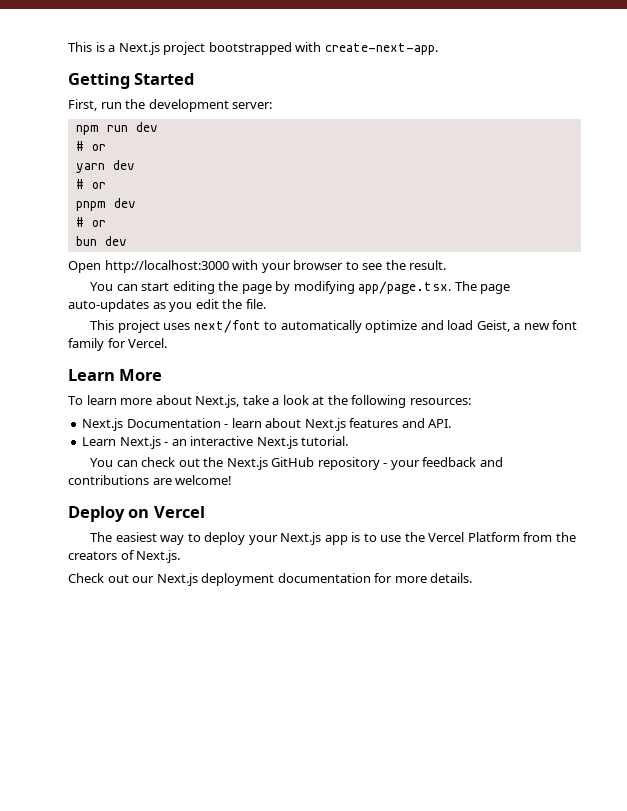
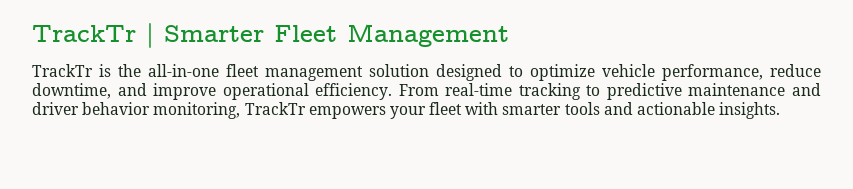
- This is a Next.js project bootstrapped with create-next-app.
- Getting Started
- First, run the development server:
- npm run dev
- # or
- yarn dev
- # or
- pnpm dev
- # or
- bun dev
- Open http://localhost:3000 with your browser to see the result.
- You can start editing the page by modifying app/page.tsx. The page auto-updates as you edit the file.
- This project uses next/font to automatically optimize and load Geist, a new font family for Vercel.
- Learn More
- To learn more about Next.js, take a look at the following resources:
- Next.js Documentation - learn about Next.js features and API.
- Learn Next.js - an interactive Next.js tutorial.
- You can check out the Next.js GitHub repository - your feedback and contributions are welcome!
- Deploy on Vercel
- The easiest way to deploy your Next.js app is to use the Vercel Platform from the creators of Next.js.
- Check out our Next.js deployment documentation for more details.
+ TrackTr | Smarter Fleet Management
+ TrackTr is the all-in-one fleet management solution designed to optimize vehicle performance, reduce downtime, and improve operational efficiency. From real-time tracking to predictive maintenance and driver behavior monitoring, TrackTr empowers your fleet with smarter tools and actionable insights.

